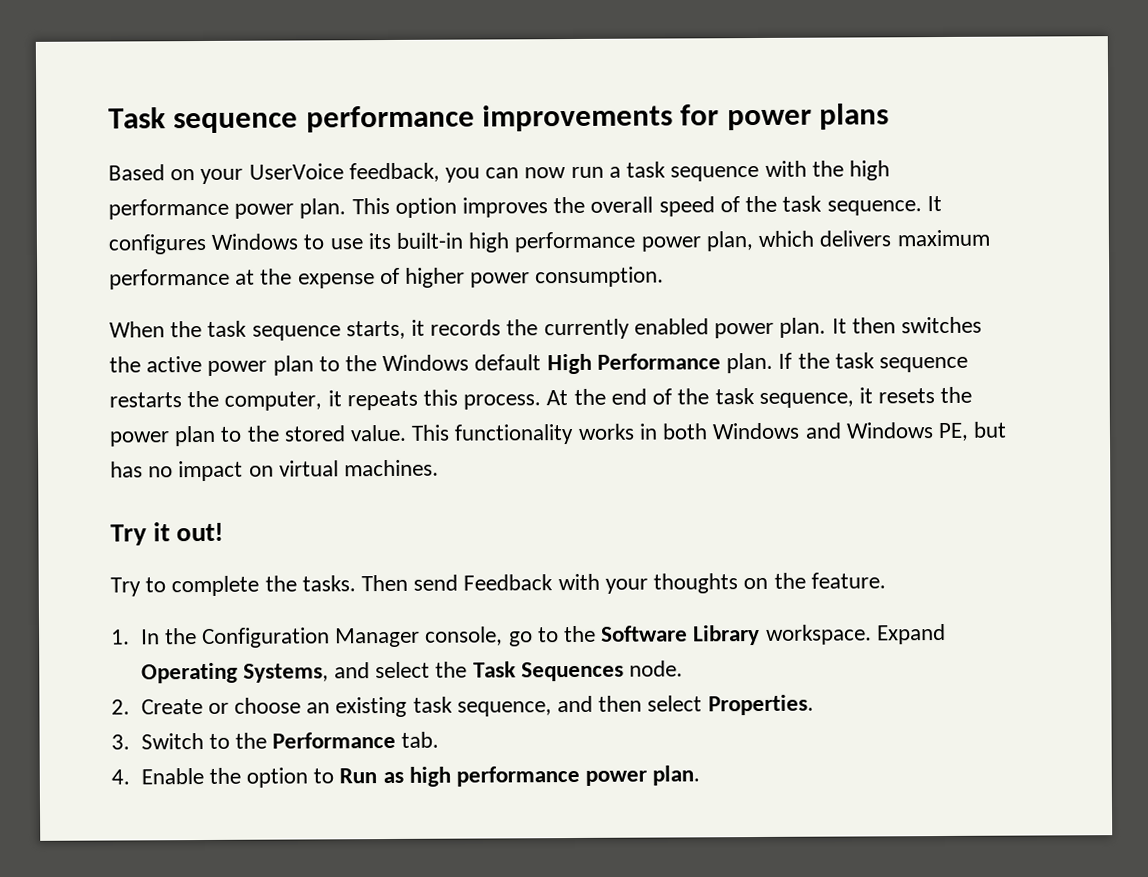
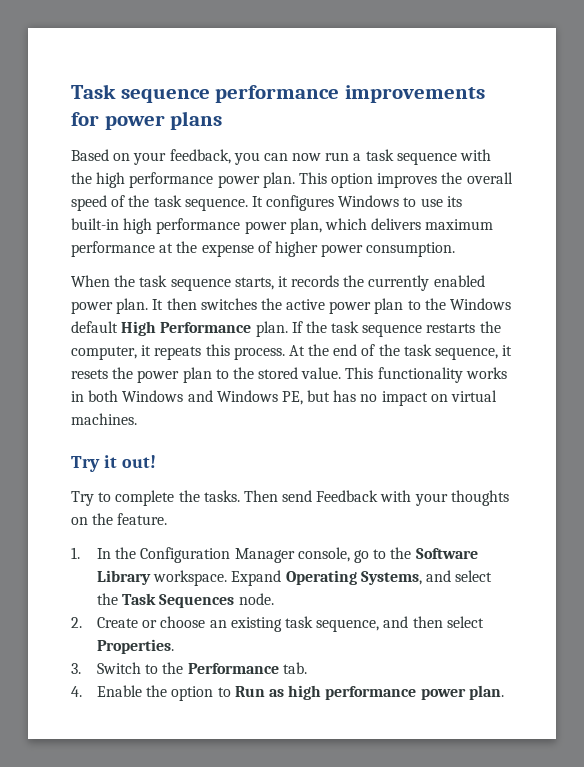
- Based on your UserVoice feedback, you can now run a task sequence with the high performance power plan.
+ Based on your feedback, you can now run a task sequence with the high performance power plan.

